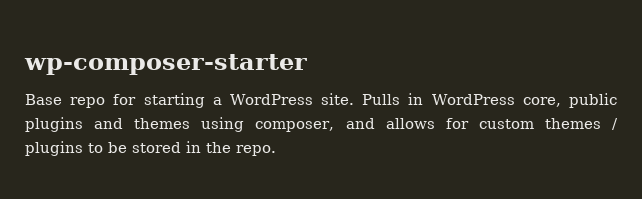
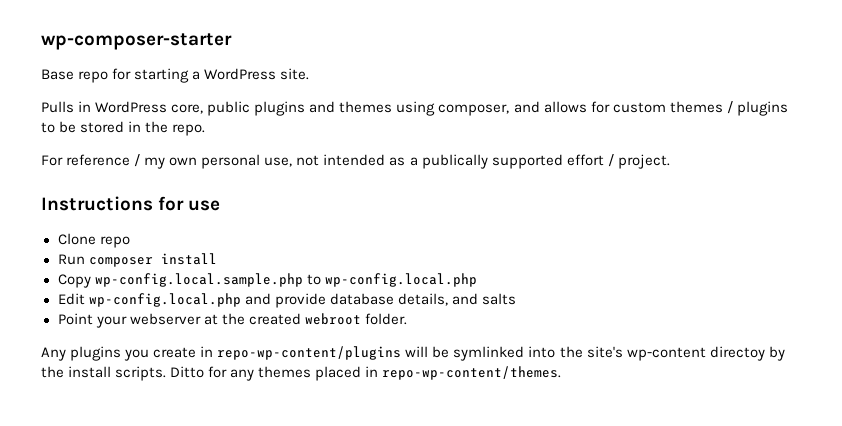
- Base repo for starting a WordPress site. Pulls in WordPress core, public plugins and themes using composer, and allows for custom themes / plugins to be stored in the repo.
+ Base repo for starting a WordPress site.
+ Pulls in WordPress core, public plugins and themes using composer, and allows for custom themes / plugins to be stored in the repo.
+ For reference / my own personal use, not intended as a publically supported effort / project.
+ Instructions for use
+ Clone repo
+ Run composer install
+ Copy wp-config.local.sample.php to wp-config.local.php
+ Edit wp-config.local.php and provide database details, and salts
+ Point your webserver at the created webroot folder.
+ Any plugins you create in repo-wp-content/plugins will be symlinked into the site's wp-content directoy by the install scripts. Ditto for any themes placed in repo-wp-content/themes.

